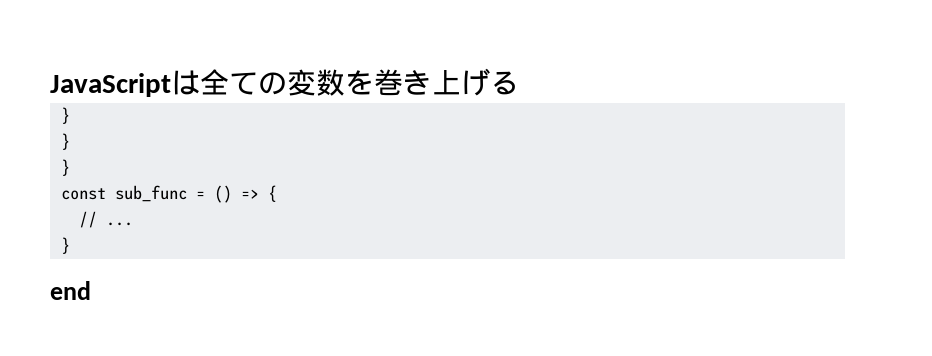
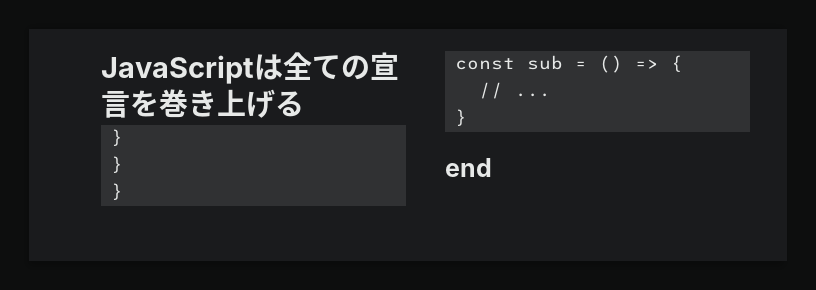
- JavaScriptは全ての変数を巻き上げる
+ JavaScriptは全ての宣言を巻き上げる
- const sub_func = () => {
+ const sub = () => {

